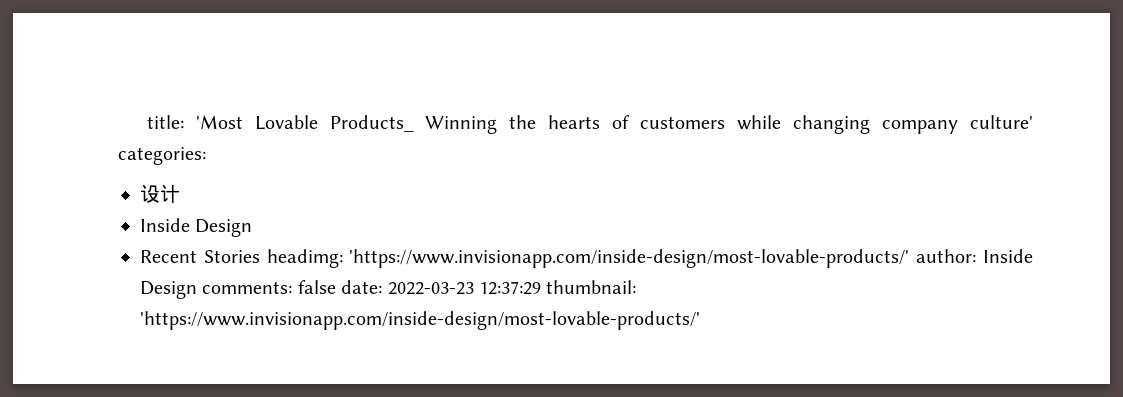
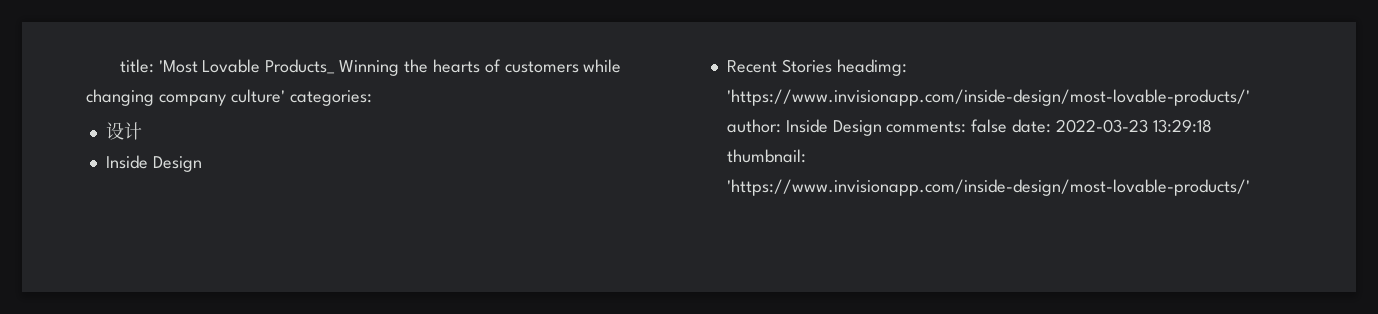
- Recent Stories headimg: 'https://www.invisionapp.com/inside-design/most-lovable-products/' author: Inside Design comments: false date: 2022-03-23 12:37:29 thumbnail: 'https://www.invisionapp.com/inside-design/most-lovable-products/'
+ Recent Stories headimg: 'https://www.invisionapp.com/inside-design/most-lovable-products/' author: Inside Design comments: false date: 2022-03-23 13:29:18 thumbnail: 'https://www.invisionapp.com/inside-design/most-lovable-products/'

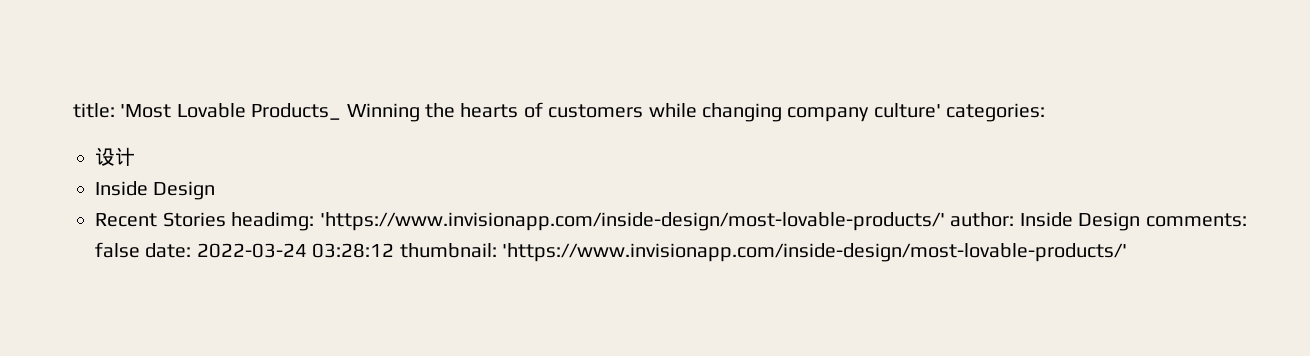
- Recent Stories headimg: 'https://www.invisionapp.com/inside-design/most-lovable-products/' author: Inside Design comments: false date: 2022-03-23 13:29:18 thumbnail: 'https://www.invisionapp.com/inside-design/most-lovable-products/'
+ Recent Stories headimg: 'https://www.invisionapp.com/inside-design/most-lovable-products/' author: Inside Design comments: false date: 2022-03-24 03:28:12 thumbnail: 'https://www.invisionapp.com/inside-design/most-lovable-products/'

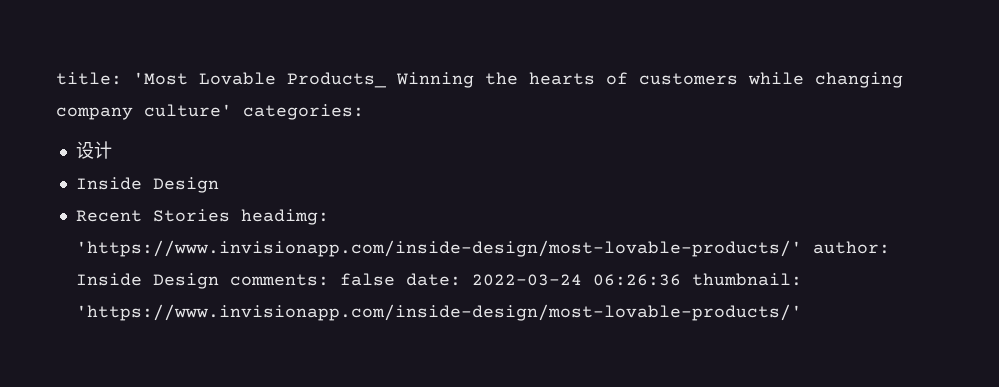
- Recent Stories headimg: 'https://www.invisionapp.com/inside-design/most-lovable-products/' author: Inside Design comments: false date: 2022-03-24 03:28:12 thumbnail: 'https://www.invisionapp.com/inside-design/most-lovable-products/'
+ Recent Stories headimg: 'https://www.invisionapp.com/inside-design/most-lovable-products/' author: Inside Design comments: false date: 2022-03-24 06:26:36 thumbnail: 'https://www.invisionapp.com/inside-design/most-lovable-products/'

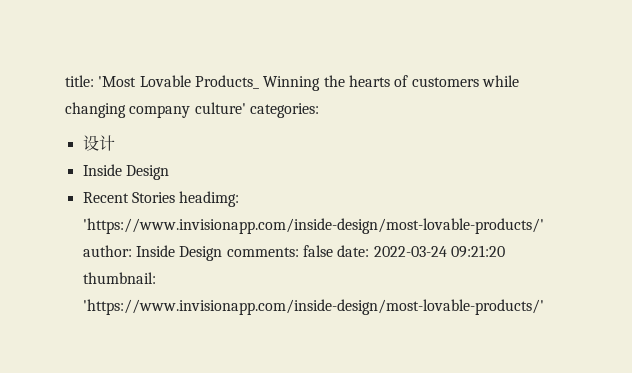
- Recent Stories headimg: 'https://www.invisionapp.com/inside-design/most-lovable-products/' author: Inside Design comments: false date: 2022-03-24 06:26:36 thumbnail: 'https://www.invisionapp.com/inside-design/most-lovable-products/'
+ Recent Stories headimg: 'https://www.invisionapp.com/inside-design/most-lovable-products/' author: Inside Design comments: false date: 2022-03-24 09:21:20 thumbnail: 'https://www.invisionapp.com/inside-design/most-lovable-products/'

